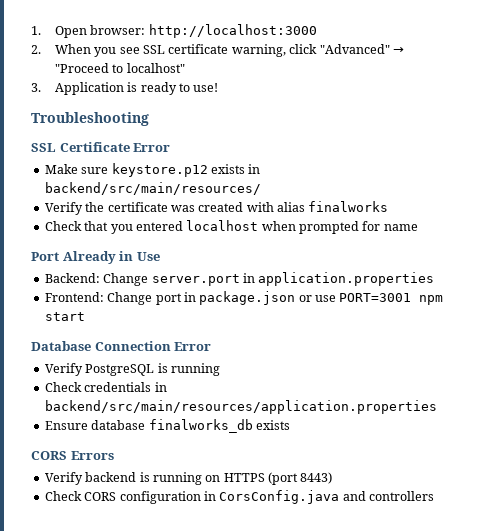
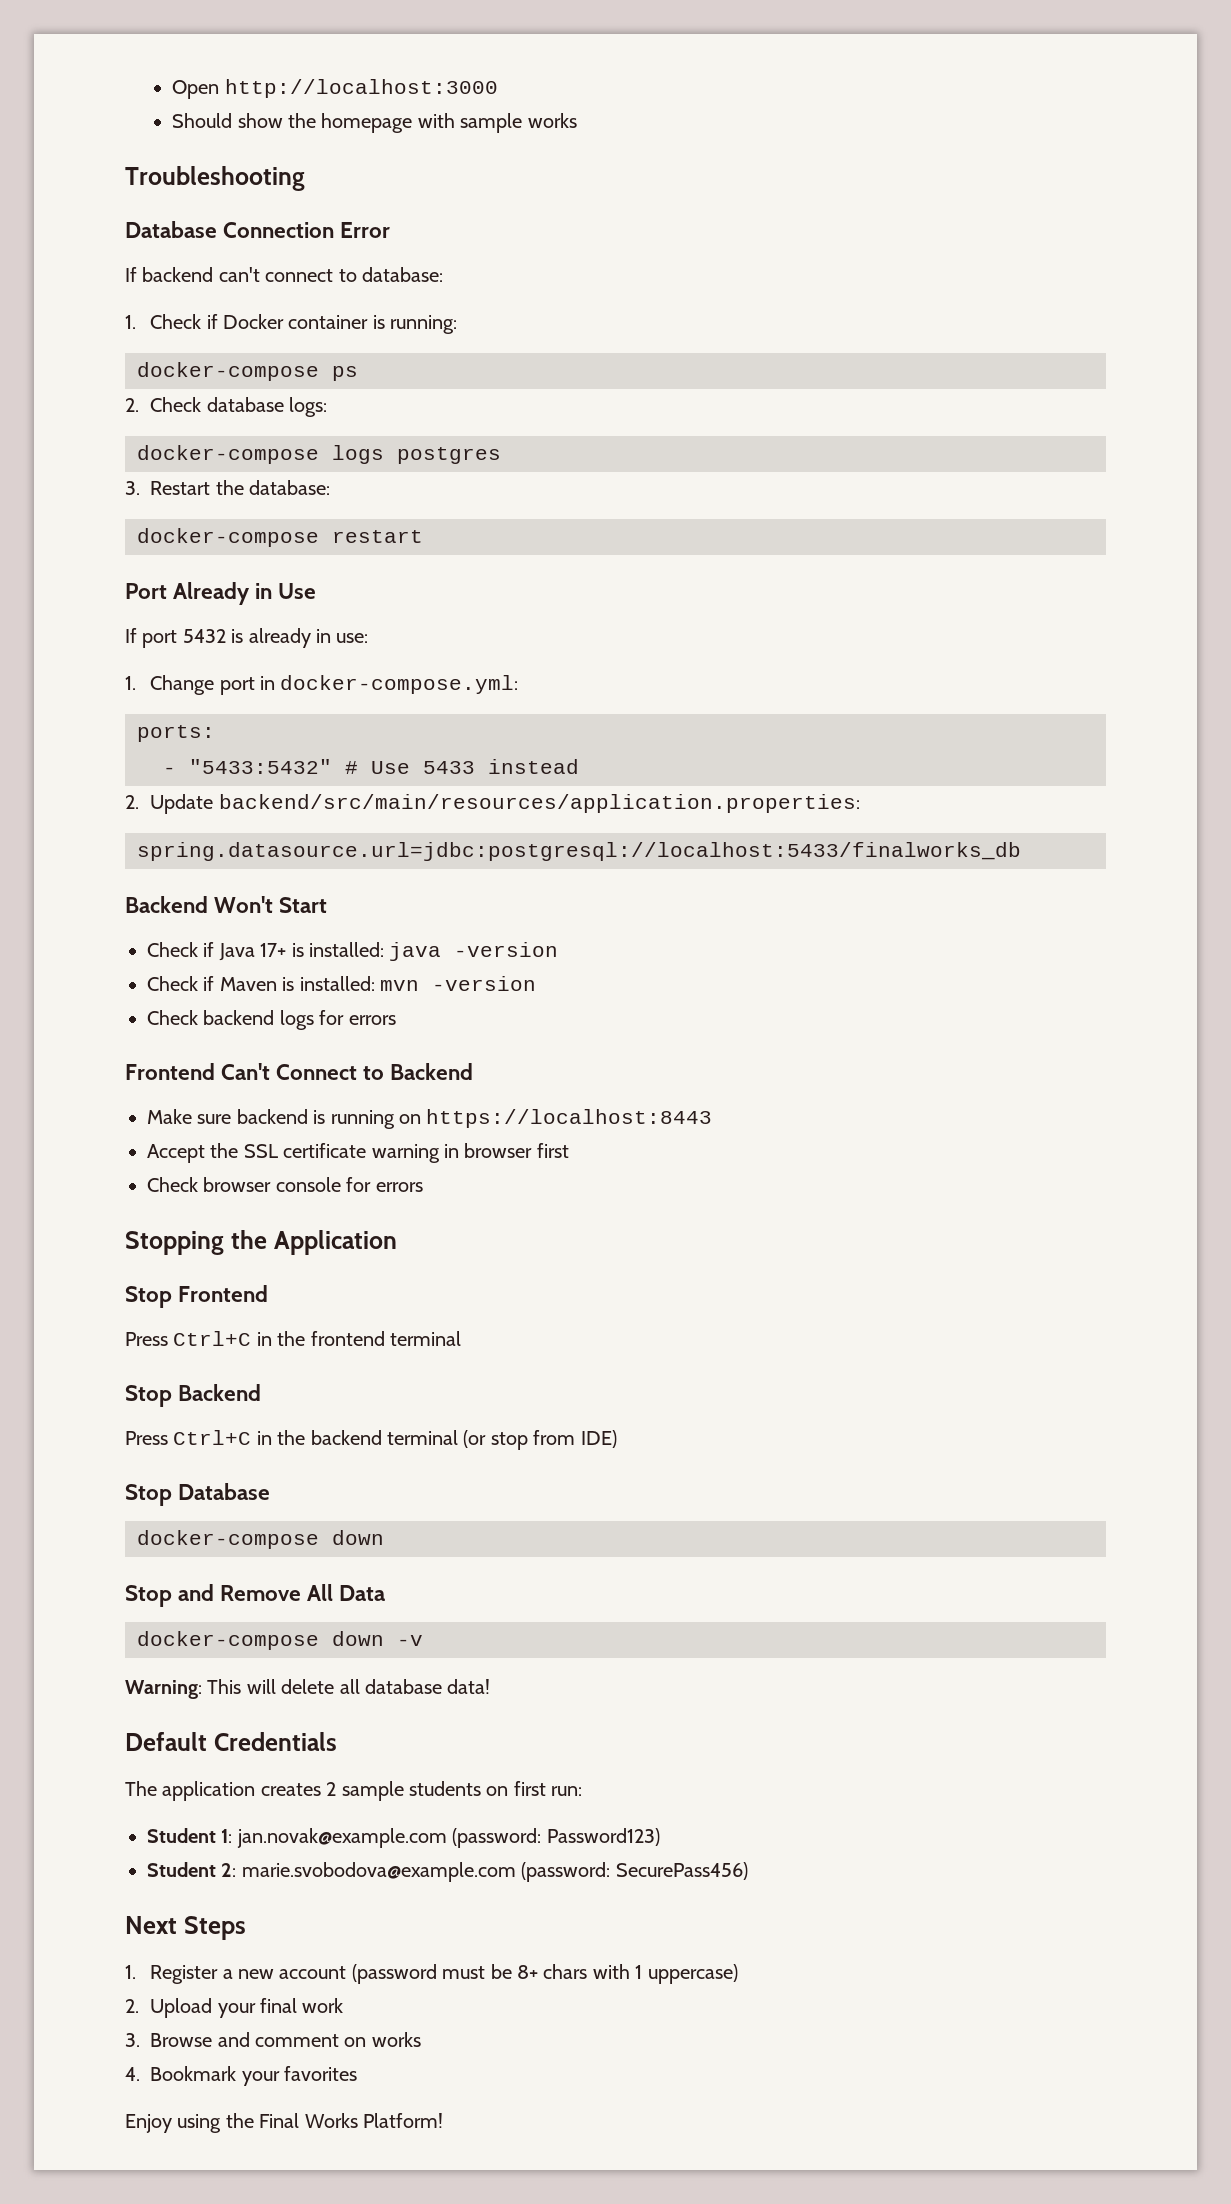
- 1. Open browser: http://localhost:3000
- 2. When you see SSL certificate warning, click "Advanced" → "Proceed to localhost"
- 3. Application is ready to use!
+ Open http://localhost:3000
+ Should show the homepage with sample works
- SSL Certificate Error
- Make sure keystore.p12 exists in backend/src/main/resources/
- Verify the certificate was created with alias finalworks
- Check that you entered localhost when prompted for name
+ Database Connection Error
+ If backend can't connect to database:
+ 1. Check if Docker container is running:
+ docker-compose ps
+ 2. Check database logs:
+ docker-compose logs postgres
+ 3. Restart the database:
+ docker-compose restart
  Port Already in Use
- Backend: Change server.port in application.properties
- Frontend: Change port in package.json or use PORT=3001 npm start
- Database Connection Error
- Verify PostgreSQL is running
- Check credentials in backend/src/main/resources/application.properties
- Ensure database finalworks_db exists
- CORS Errors
- Verify backend is running on HTTPS (port 8443)
- Check CORS configuration in CorsConfig.java and controllers
+ If port 5432 is already in use:
+ 1. Change port in docker-compose.yml:
+ ports:
+ - "5433:5432" # Use 5433 instead
+ 2. Update backend/src/main/resources/application.properties:
+ spring.datasource.url=jdbc:postgresql://localhost:5433/finalworks_db
+ Backend Won't Start
+ Check if Java 17+ is installed: java -version
+ Check if Maven is installed: mvn -version
+ Check backend logs for errors
+ Frontend Can't Connect to Backend
+ Make sure backend is running on https://localhost:8443
+ Accept the SSL certificate warning in browser first
+ Check browser console for errors
+ Stopping the Application
+ Stop Frontend
+ Press Ctrl+C in the frontend terminal
+ Stop Backend
+ Press Ctrl+C in the backend terminal (or stop from IDE)
+ Stop Database
+ docker-compose down
+ Stop and Remove All Data
+ docker-compose down -v
+ Warning: This will delete all database data!
+ Default Credentials
+ The application creates 2 sample students on first run:
+ Student 1: jan.novak@example.com (password: Password123)
+ Student 2: marie.svobodova@example.com (password: SecurePass456)
+ Next Steps
+ 1. Register a new account (password must be 8+ chars with 1 uppercase)
+ 2. Upload your final work
+ 3. Browse and comment on works
+ 4. Bookmark your favorites
+ Enjoy using the Final Works Platform!

